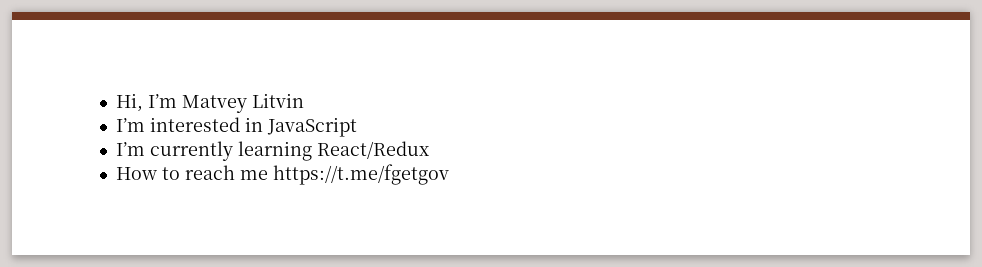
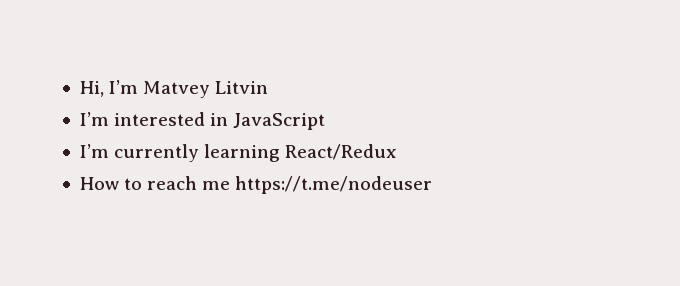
- How to reach me https://t.me/fgetgov
+ How to reach me https://t.me/nodeuser

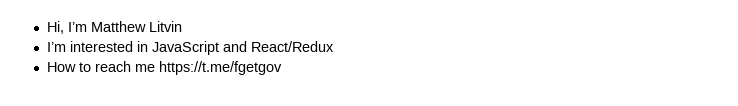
- Hi, I’m Matvey Litvin
+ Hi, I’m Matthew Litvin
- I’m interested in JavaScript
- I’m currently learning React/Redux
+ I’m interested in JavaScript and React/Redux
- How to reach me https://t.me/nodeuser
+ How to reach me https://t.me/fgetgov

